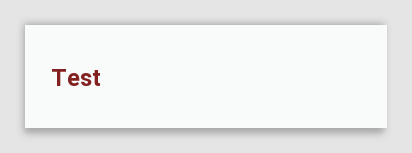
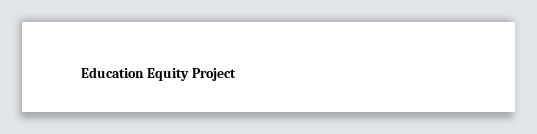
- Test
+ Education Equity Project

